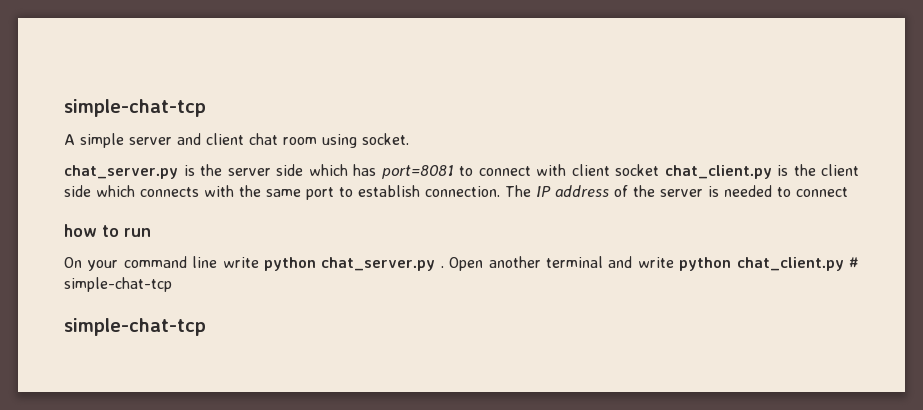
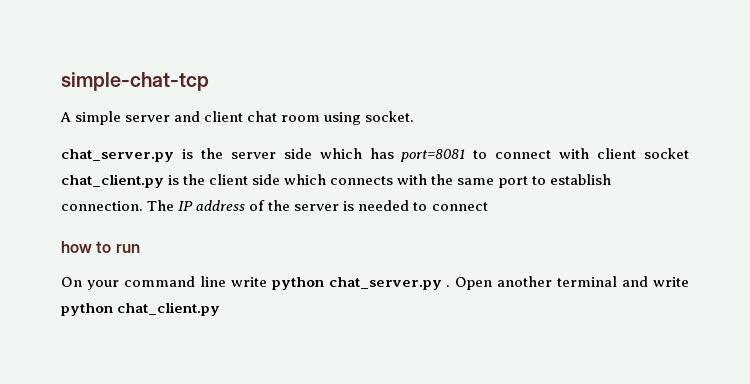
- Open another terminal and write python chat_client.py # simple-chat-tcp
- simple-chat-tcp
+ Open another terminal and write python chat_client.py

